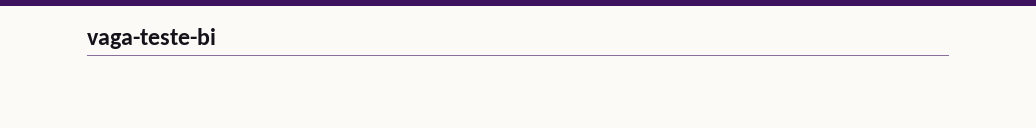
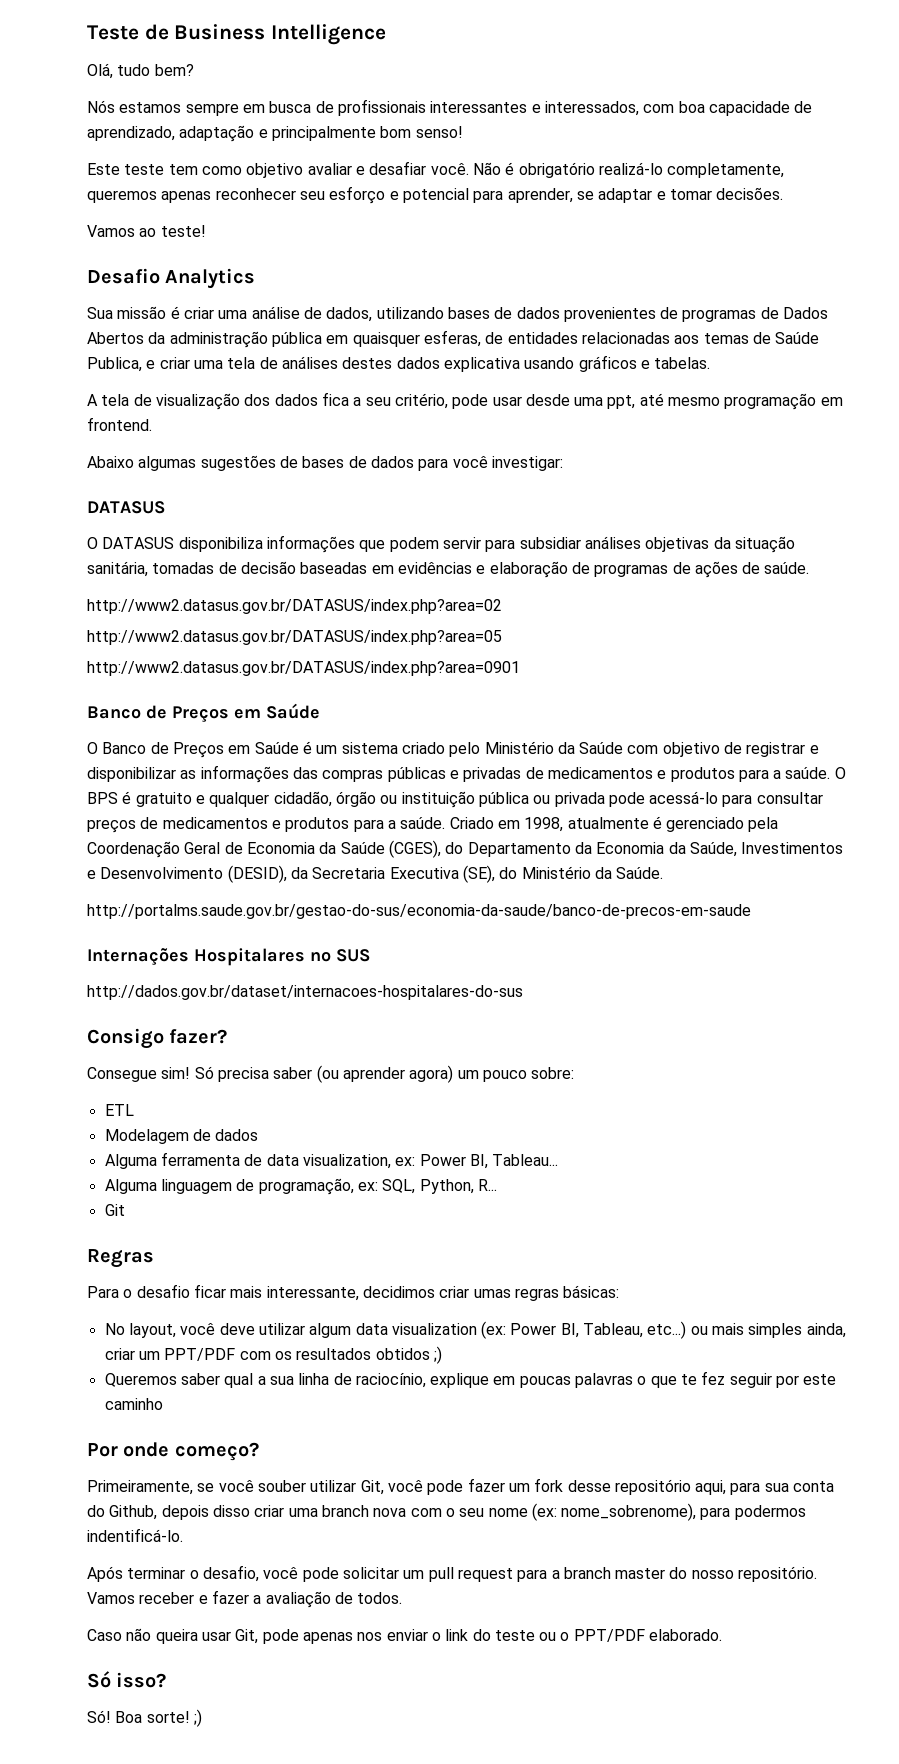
- vaga-teste-bi
+ Teste de Business Intelligence
+ Olá, tudo bem?
+ Nós estamos sempre em busca de profissionais interessantes e interessados, com boa capacidade de aprendizado, adaptação e principalmente bom senso!
+ Este teste tem como objetivo avaliar e desafiar você. Não é obrigatório realizá-lo completamente, queremos apenas reconhecer seu esforço e potencial para aprender, se adaptar e tomar decisões.
+ Vamos ao teste!
+ Desafio Analytics
+ Sua missão é criar uma análise de dados, utilizando bases de dados provenientes de programas de Dados Abertos da administração pública em quaisquer esferas, de entidades relacionadas aos temas de Saúde Publica, e criar uma tela de análises destes dados explicativa usando gráficos e tabelas.
+ A tela de visualização dos dados fica a seu critério, pode usar desde uma ppt, até mesmo programação em frontend.
+ Abaixo algumas sugestões de bases de dados para você investigar:
+ DATASUS
+ O DATASUS disponibiliza informações que podem servir para subsidiar análises objetivas da situação sanitária, tomadas de decisão baseadas em evidências e elaboração de programas de ações de saúde.
+ http://www2.datasus.gov.br/DATASUS/index.php?area=02
+ http://www2.datasus.gov.br/DATASUS/index.php?area=05
+ http://www2.datasus.gov.br/DATASUS/index.php?area=0901
+ Banco de Preços em Saúde
+ O Banco de Preços em Saúde é um sistema criado pelo Ministério da Saúde com objetivo de registrar e disponibilizar as informações das compras públicas e privadas de medicamentos e produtos para a saúde. O BPS é gratuito e qualquer cidadão, órgão ou instituição pública ou privada pode acessá-lo para consultar preços de medicamentos e produtos para a saúde. Criado em 1998, atualmente é gerenciado pela Coordenação Geral de Economia da Saúde (CGES), do Departamento da Economia da Saúde, Investimentos e Desenvolvimento (DESID), da Secretaria Executiva (SE), do Ministério da Saúde.
+ http://portalms.saude.gov.br/gestao-do-sus/economia-da-saude/banco-de-precos-em-saude
+ Internações Hospitalares no SUS
+ http://dados.gov.br/dataset/internacoes-hospitalares-do-sus
+ Consigo fazer?
+ Consegue sim! Só precisa saber (ou aprender agora) um pouco sobre:
+ ETL
+ Modelagem de dados
+ Alguma ferramenta de data visualization, ex: Power BI, Tableau...
+ Alguma linguagem de programação, ex: SQL, Python, R...
+ Git
+ Regras
+ Para o desafio ficar mais interessante, decidimos criar umas regras básicas:
+ No layout, você deve utilizar algum data visualization (ex: Power BI, Tableau, etc...) ou mais simples ainda, criar um PPT/PDF com os resultados obtidos ;)
+ Queremos saber qual a sua linha de raciocínio, explique em poucas palavras o que te fez seguir por este caminho
+ Por onde começo?
+ Primeiramente, se você souber utilizar Git, você pode fazer um fork desse repositório aqui, para sua conta do Github, depois disso criar uma branch nova com o seu nome (ex: nome_sobrenome), para podermos indentificá-lo.
+ Após terminar o desafio, você pode solicitar um pull request para a branch master do nosso repositório. Vamos receber e fazer a avaliação de todos.
+ Caso não queira usar Git, pode apenas nos enviar o link do teste ou o PPT/PDF elaborado.
+ Só isso?
+ Só! Boa sorte! ;)

